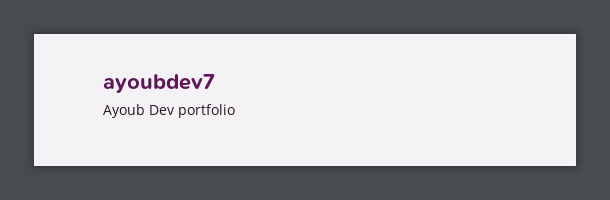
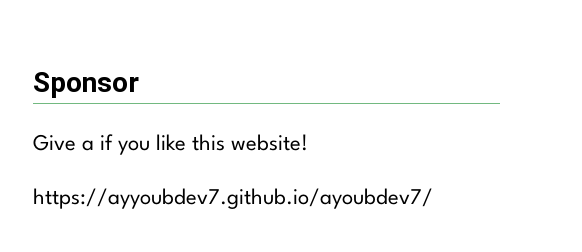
- ayoubdev7
- Ayoub Dev portfolio
+ Sponsor
+ Give a if you like this website!
+ https://ayyoubdev7.github.io/ayoubdev7/

